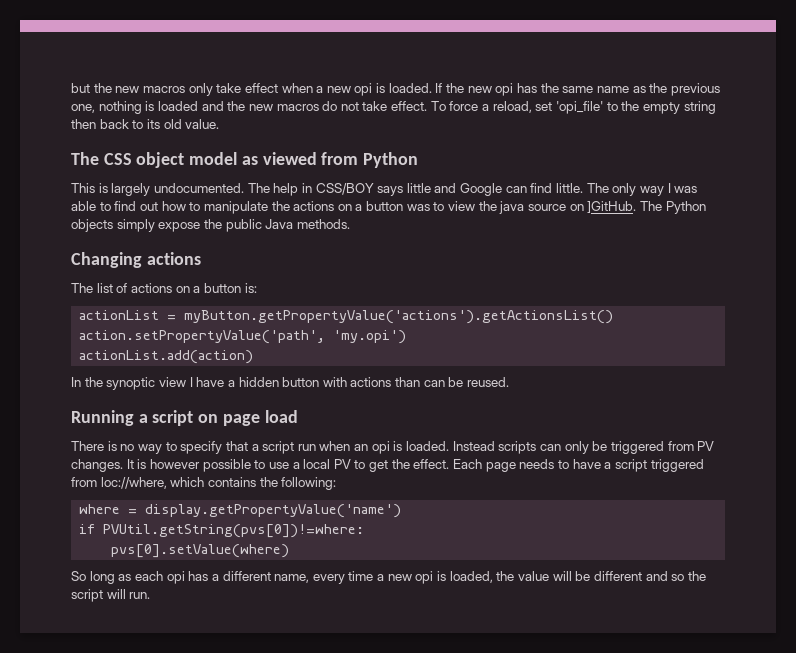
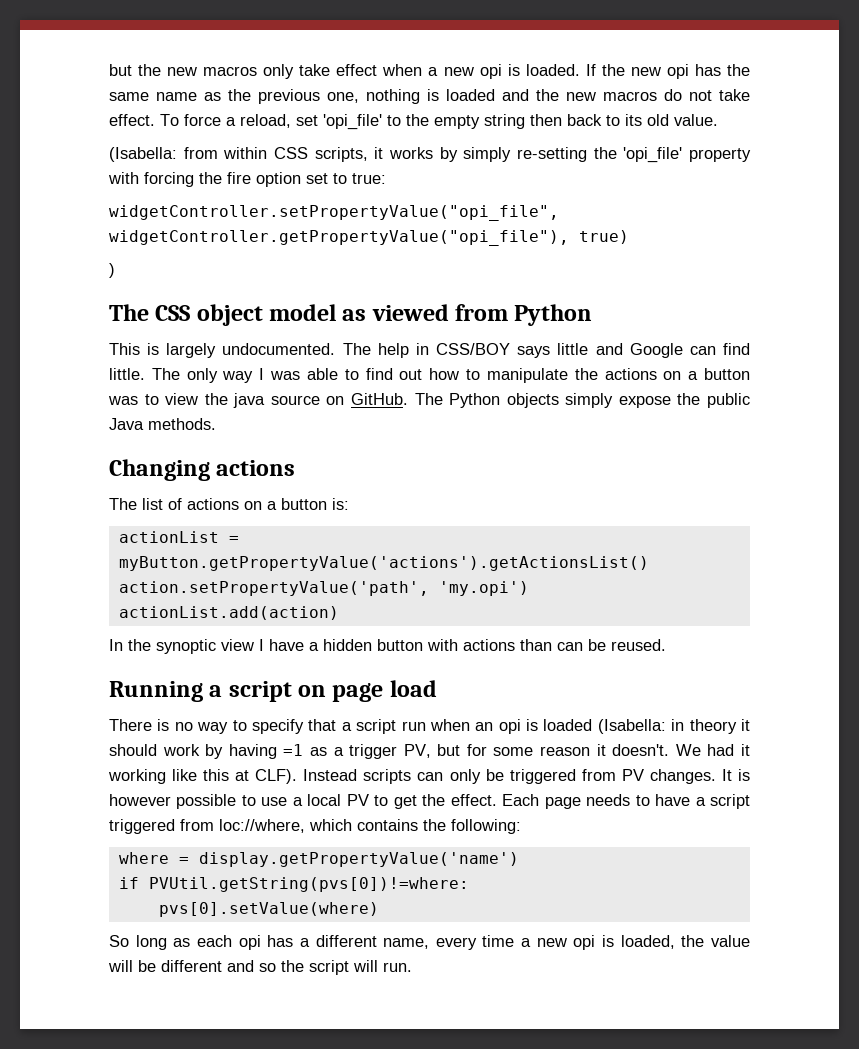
+ (Isabella: from within CSS scripts, it works by simply re-setting the 'opi_file' property with forcing the fire option set to true:
+ widgetController.setPropertyValue("opi_file", widgetController.getPropertyValue("opi_file"), true)
+ )
- The only way I was able to find out how to manipulate the actions on a button was to view the java source on ]GitHub.
+ The only way I was able to find out how to manipulate the actions on a button was to view the java source on GitHub.
- There is no way to specify that a script run when an opi is loaded.
+ There is no way to specify that a script run when an opi is loaded (Isabella: in theory it should work by having =1 as a trigger PV, but for some reason it doesn't. We had it working like this at CLF).

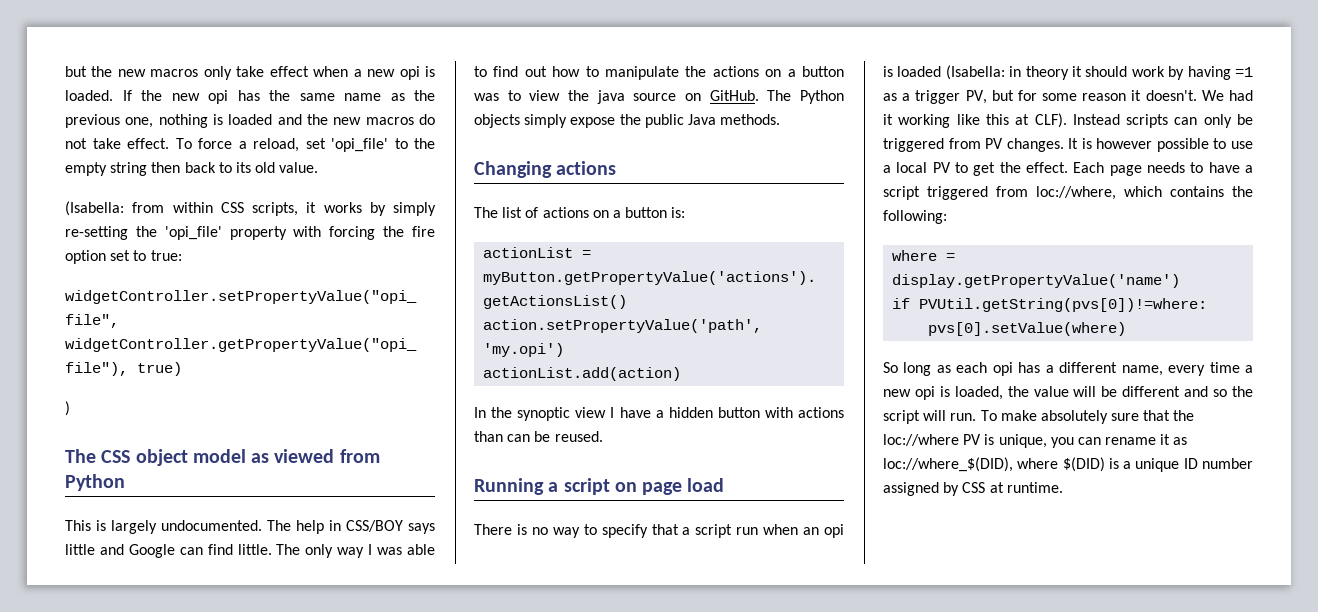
+ To make absolutely sure that the loc://where PV is unique, you can rename it as loc://where_$(DID), where $(DID) is a unique ID number assigned by CSS at runtime.

